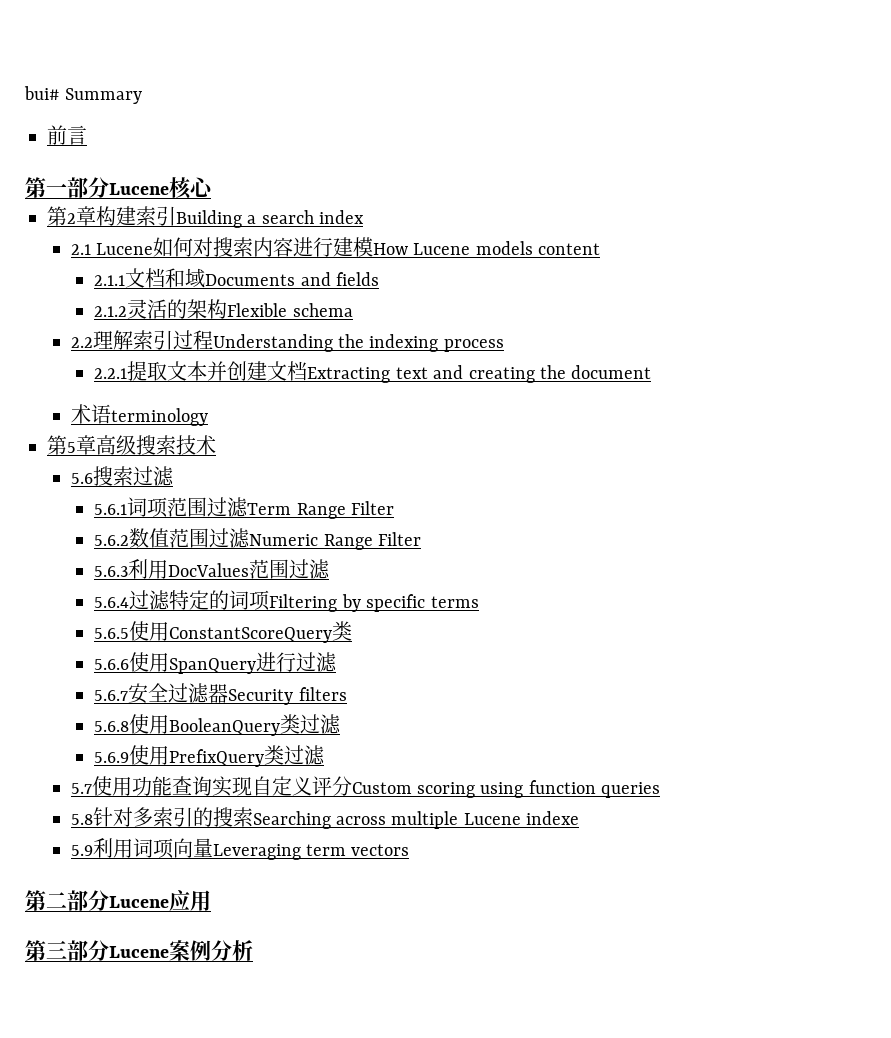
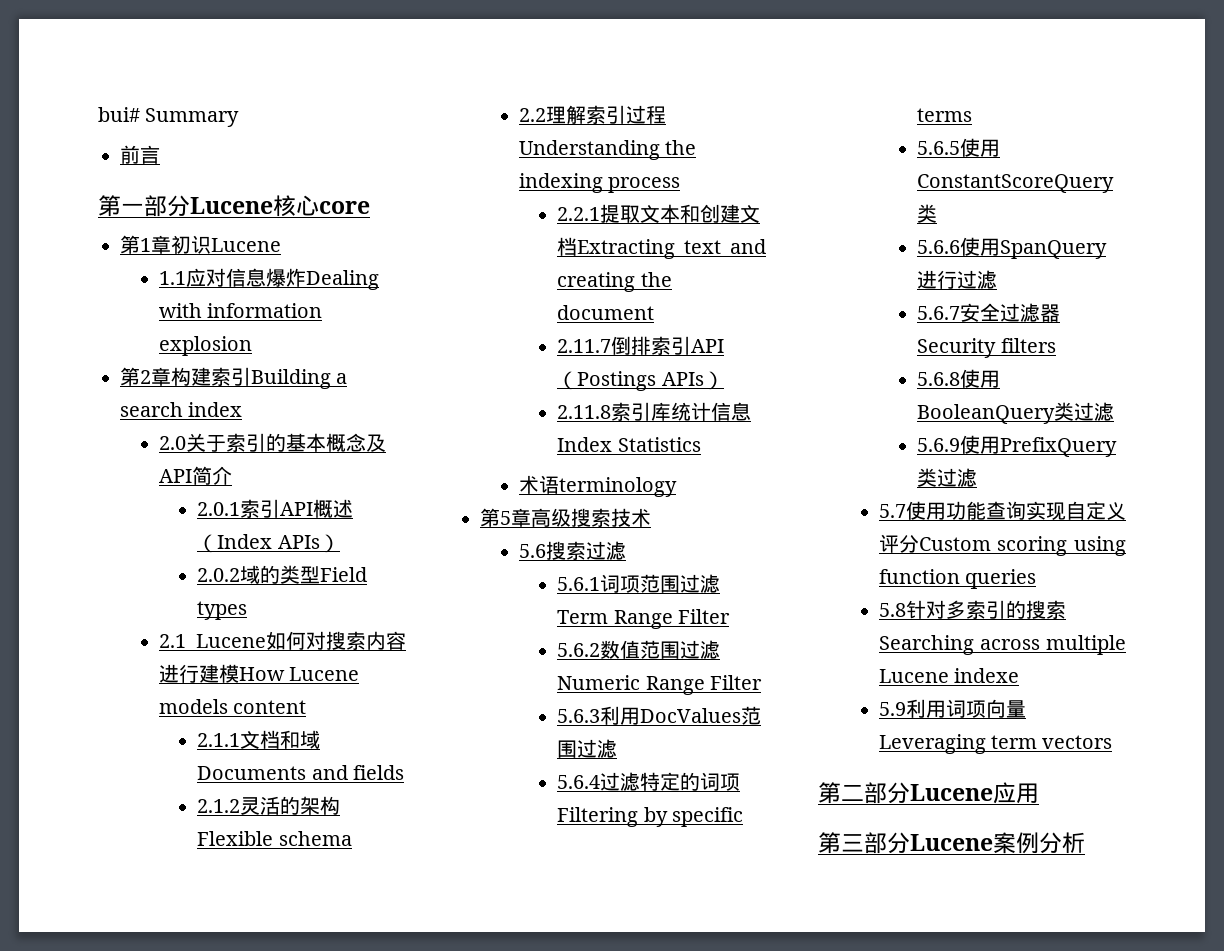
- 第一部分Lucene核心
+ 第一部分Lucene核心core
+ 第1章初识Lucene
+ 1.1应对信息爆炸Dealing with information explosion
+ 2.0关于索引的基本概念及API简介
+ 2.0.1索引API概述（Index APIs）
+ 2.0.2域的类型Field types
- 2.2.1提取文本并创建文档Extracting text and creating the document
+ 2.2.1提取文本和创建文档Extracting text and creating the document
+ 2.11.7倒排索引API（Postings APIs）
+ 2.11.8索引库统计信息Index Statistics

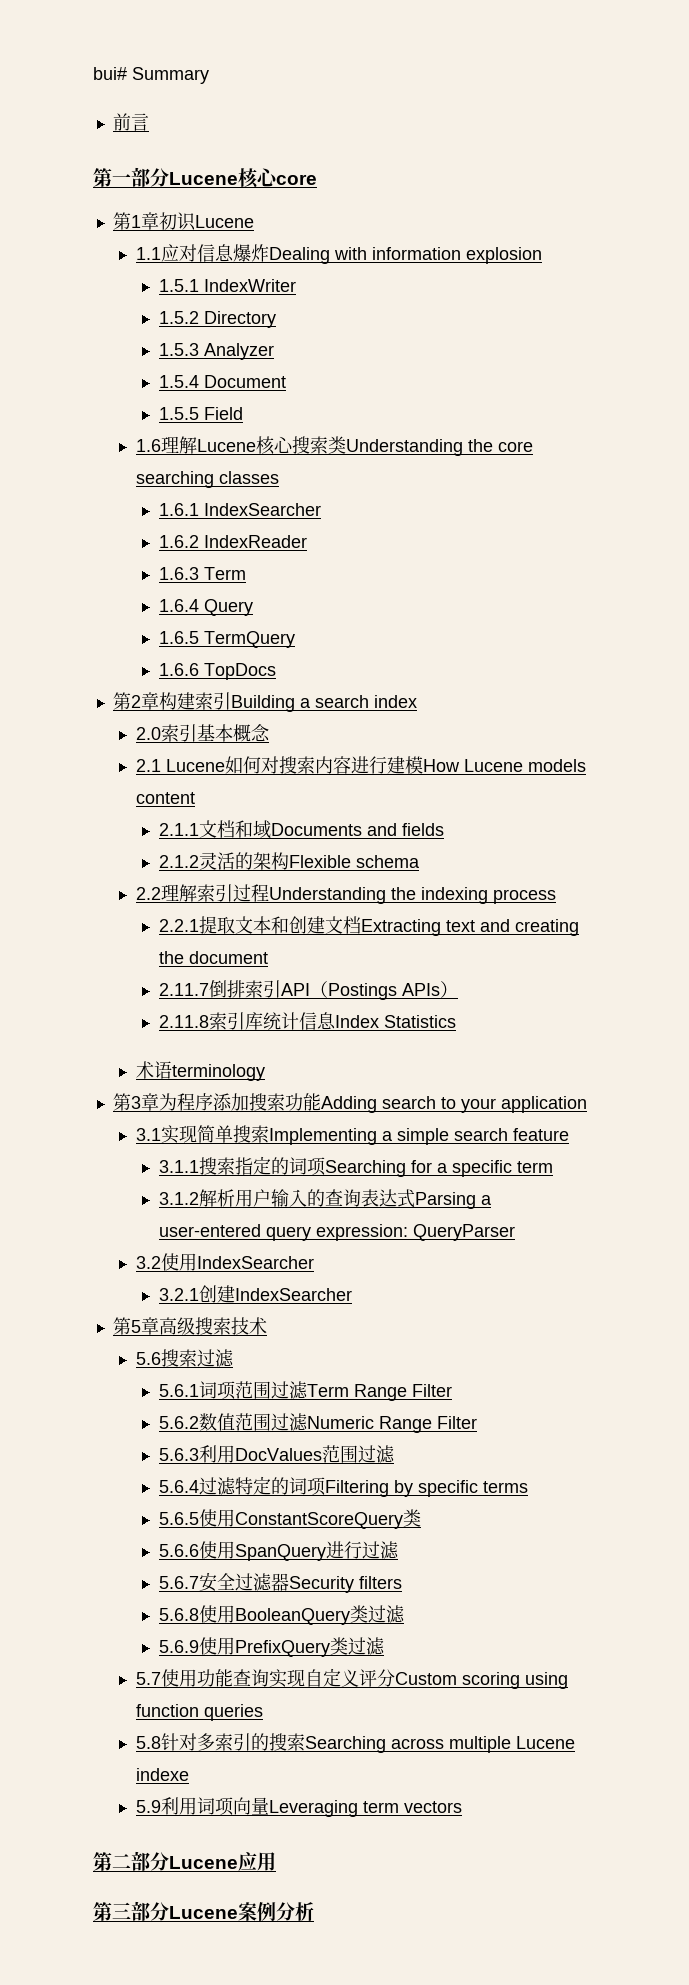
+ 1.5.1 IndexWriter
+ 1.5.2 Directory
+ 1.5.3 Analyzer
+ 1.5.4 Document
+ 1.5.5 Field
+ 1.6理解Lucene核心搜索类Understanding the core searching classes
+ 1.6.1 IndexSearcher
+ 1.6.2 IndexReader
+ 1.6.3 Term
+ 1.6.4 Query
+ 1.6.5 TermQuery
+ 1.6.6 TopDocs
- 2.0关于索引的基本概念及API简介
- 2.0.1索引API概述（Index APIs）
- 2.0.2域的类型Field types
+ 2.0索引基本概念
+ 第3章为程序添加搜索功能Adding search to your application
+ 3.1实现简单搜索Implementing a simple search feature
+ 3.1.1搜索指定的词项Searching for a specific term
+ 3.1.2解析用户输入的查询表达式Parsing a user-entered query expression: QueryParser
+ 3.2使用IndexSearcher
+ 3.2.1创建IndexSearcher

